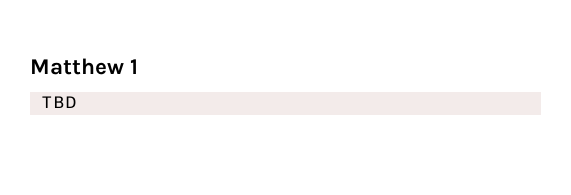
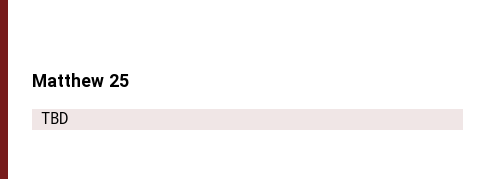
- Matthew 1
+ Matthew 25

